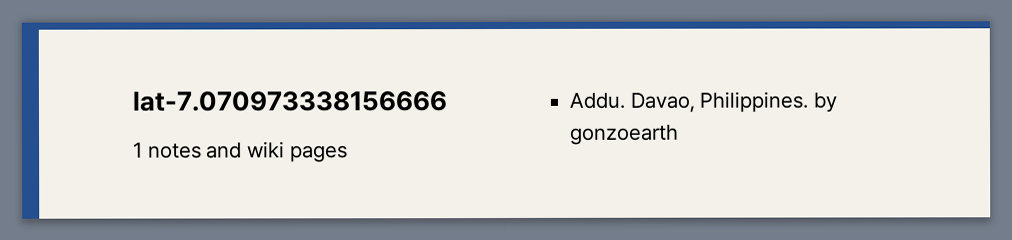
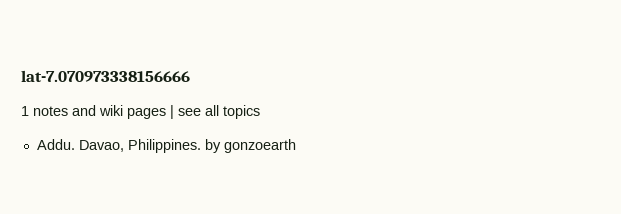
- 1 notes and wiki pages
+ 1 notes and wiki pages | see all topics

